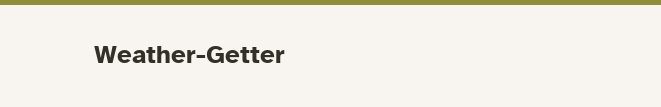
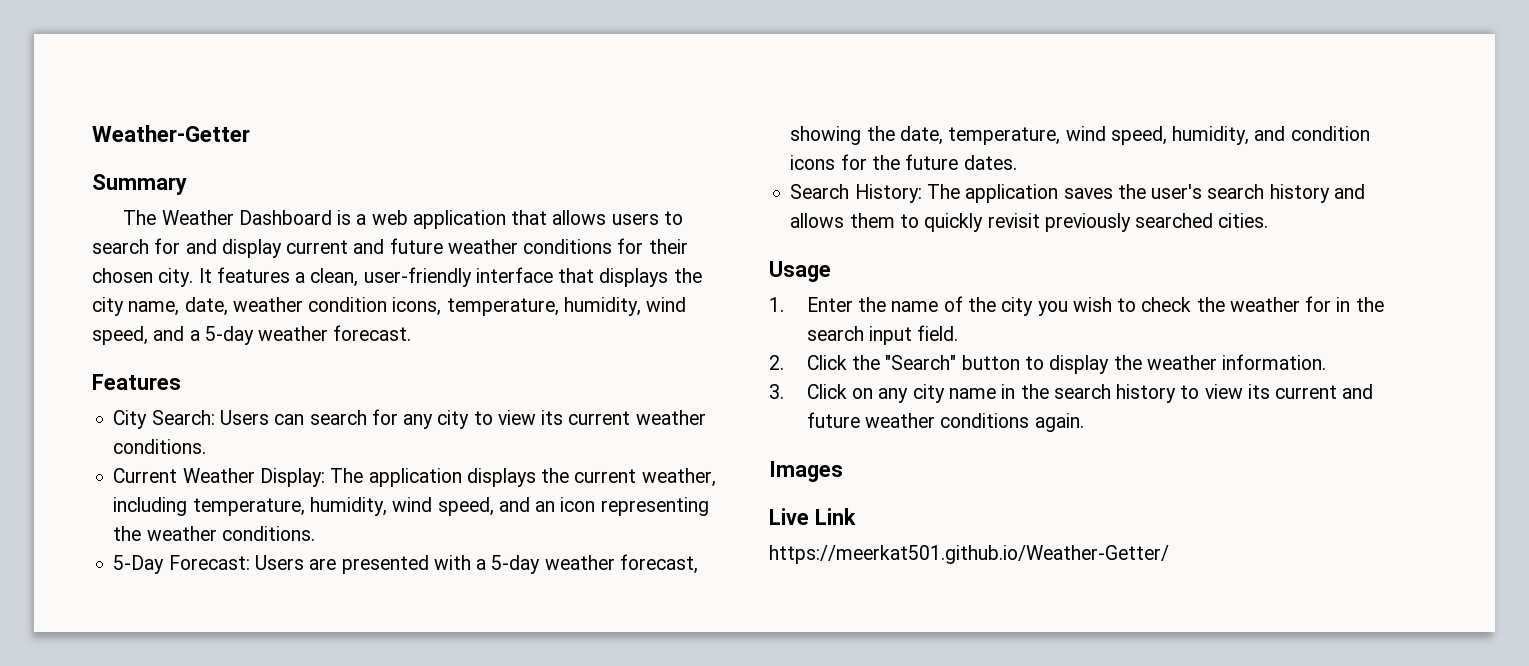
+ Summary
+ The Weather Dashboard is a web application that allows users to search for and display current and future weather conditions for their chosen city. It features a clean, user-friendly interface that displays the city name, date, weather condition icons, temperature, humidity, wind speed, and a 5-day weather forecast.
+ Features
+ City Search: Users can search for any city to view its current weather conditions.
+ Current Weather Display: The application displays the current weather, including temperature, humidity, wind speed, and an icon representing the weather conditions.
+ 5-Day Forecast: Users are presented with a 5-day weather forecast, showing the date, temperature, wind speed, humidity, and condition icons for the future dates.
+ Search History: The application saves the user's search history and allows them to quickly revisit previously searched cities.
+ Usage
+ 1. Enter the name of the city you wish to check the weather for in the search input field.
+ 2. Click the "Search" button to display the weather information.
+ 3. Click on any city name in the search history to view its current and future weather conditions again.
+ Images
+ Live Link
+ https://meerkat501.github.io/Weather-Getter/

